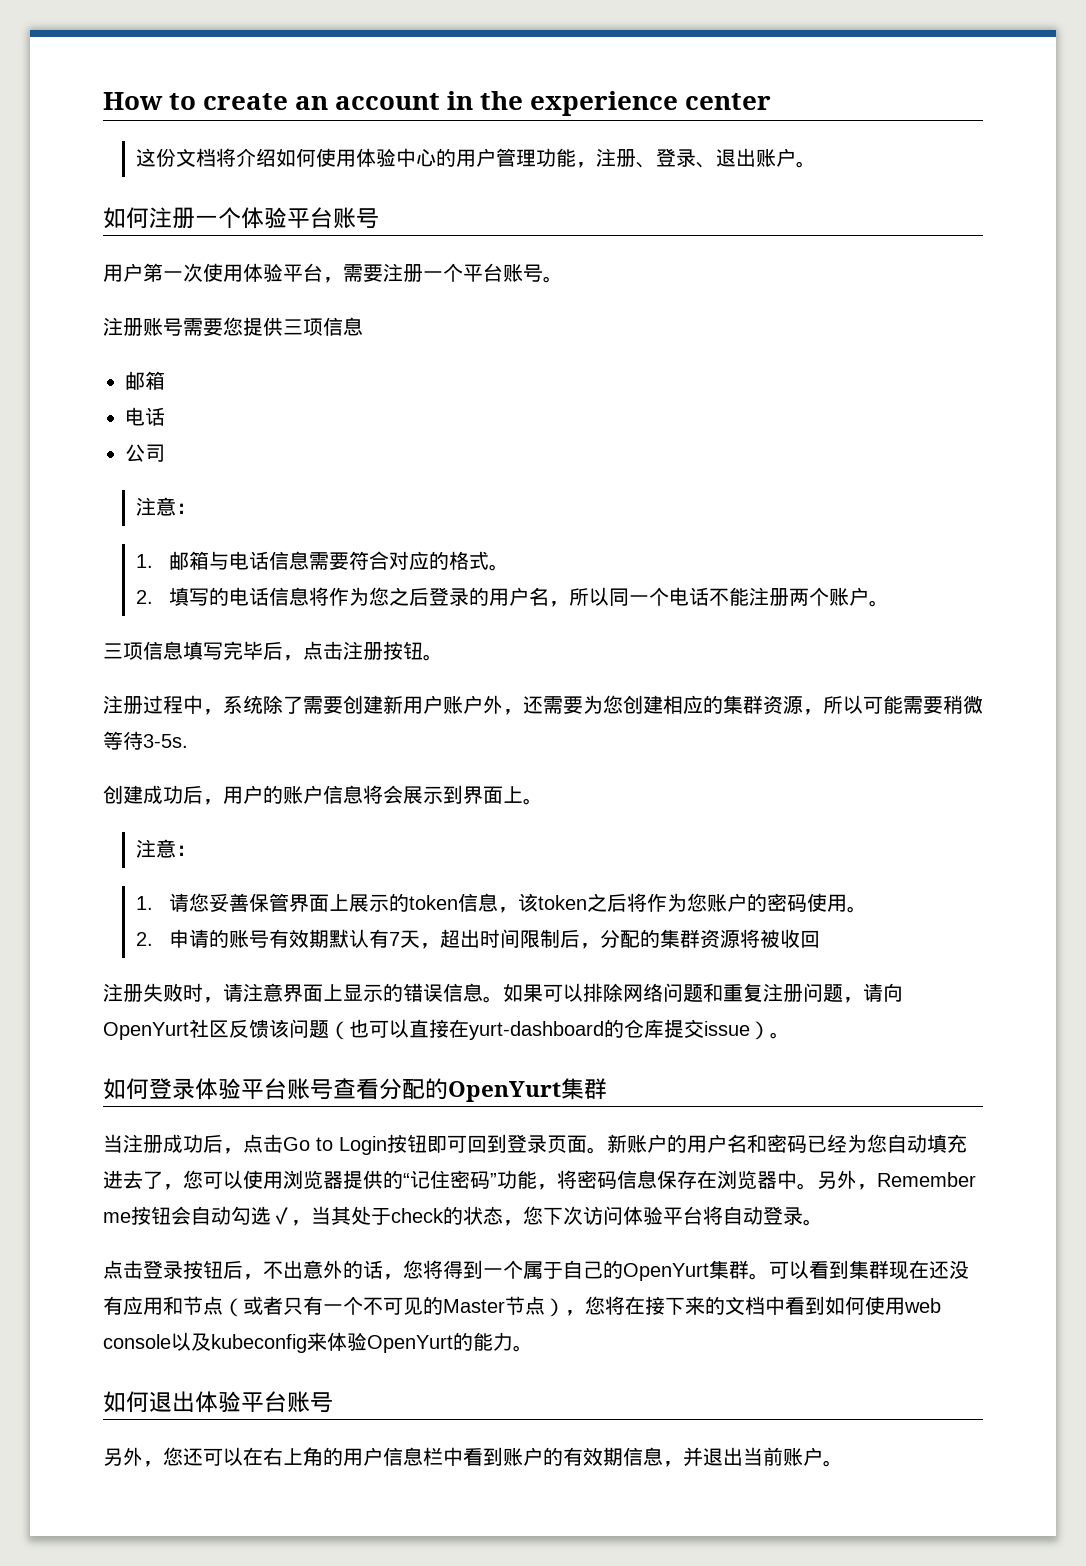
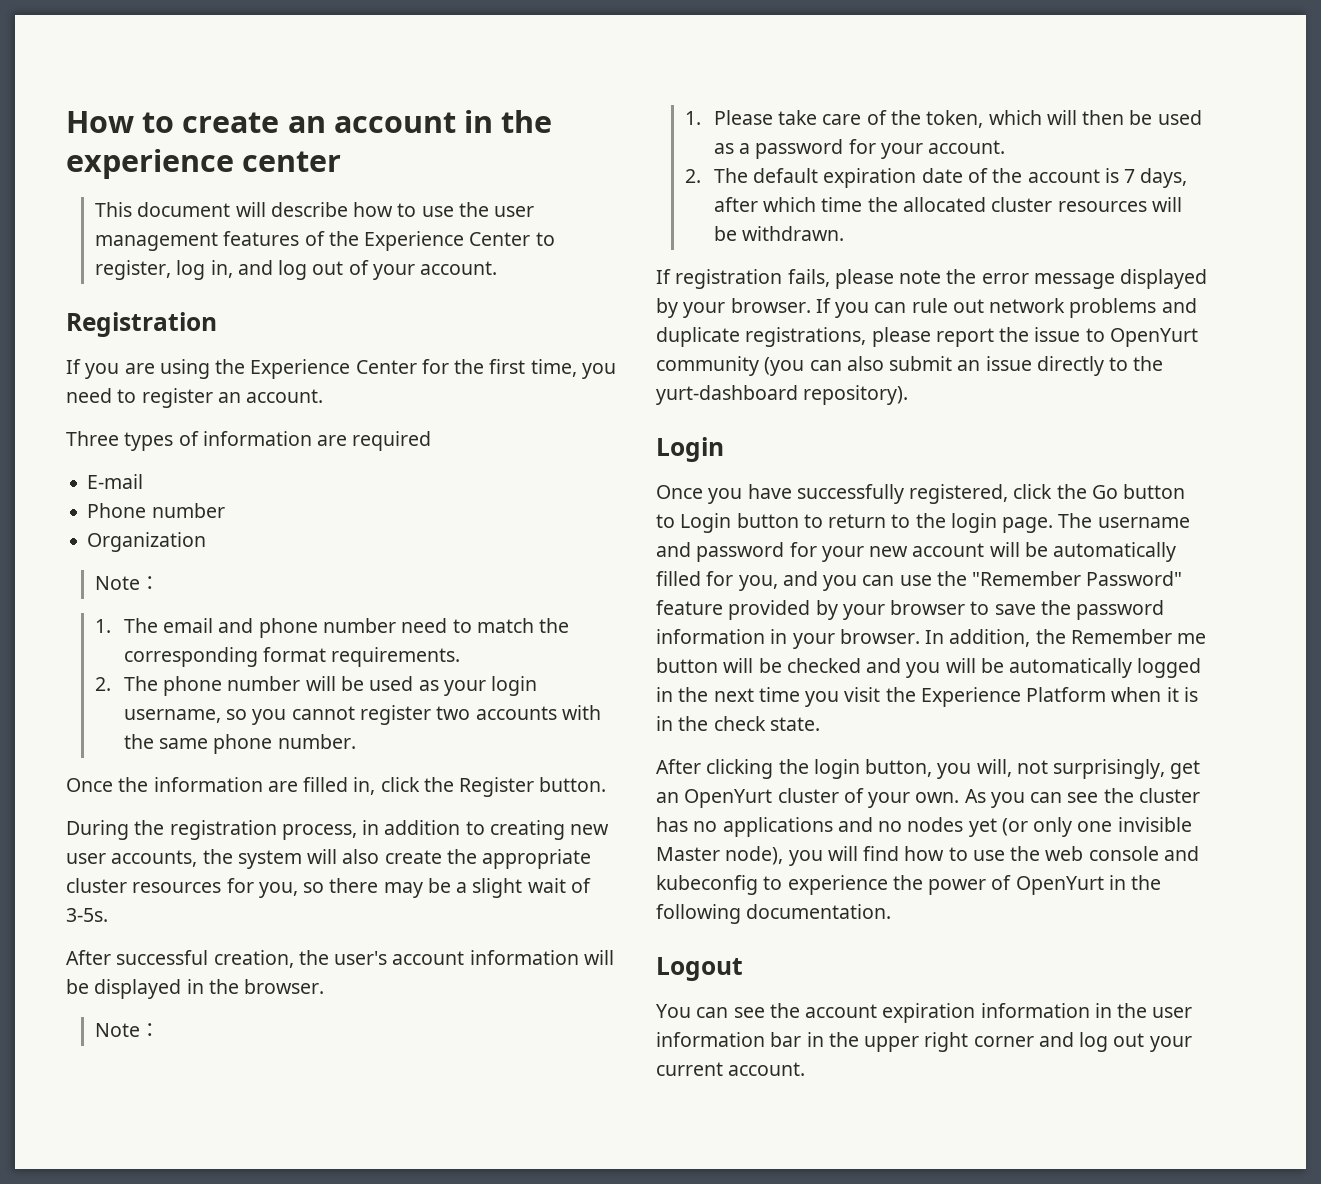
- 这份文档将介绍如何使用体验中心的用户管理功能，注册、登录、退出账户。
- 如何注册一个体验平台账号
- 用户第一次使用体验平台，需要注册一个平台账号。
- 注册账号需要您提供三项信息
- 邮箱
- 电话
- 公司
- 注意：
- 1.邮箱与电话信息需要符合对应的格式。
- 2.填写的电话信息将作为您之后登录的用户名，所以同一个电话不能注册两个账户。
- 三项信息填写完毕后，点击注册按钮。
- 注册过程中，系统除了需要创建新用户账户外，还需要为您创建相应的集群资源，所以可能需要稍微等待3-5s.
- 创建成功后，用户的账户信息将会展示到界面上。
- 注意：
- 1.请您妥善保管界面上展示的token信息，该token之后将作为您账户的密码使用。
- 2.申请的账号有效期默认有7天，超出时间限制后，分配的集群资源将被收回
- 注册失败时，请注意界面上显示的错误信息。如果可以排除网络问题和重复注册问题，请向OpenYurt社区反馈该问题（也可以直接在yurt-dashboard的仓库提交issue）。
- 如何登录体验平台账号查看分配的OpenYurt集群
- 当注册成功后，点击Go to Login按钮即可回到登录页面。新账户的用户名和密码已经为您自动填充进去了，您可以使用浏览器提供的“记住密码”功能，将密码信息保存在浏览器中。另外，Remember me按钮会自动勾选✓，当其处于check的状态，您下次访问体验平台将自动登录。
- 点击登录按钮后，不出意外的话，您将得到一个属于自己的OpenYurt集群。可以看到集群现在还没有应用和节点（或者只有一个不可见的Master节点），您将在接下来的文档中看到如何使用web console以及kubeconfig来体验OpenYurt的能力。
- 如何退出体验平台账号
- 另外，您还可以在右上角的用户信息栏中看到账户的有效期信息，并退出当前账户。
+ This document will describe how to use the user management features of the Experience Center to register, log in, and log out of your account.
+ Registration
+ If you are using the Experience Center for the first time, you need to register an account.
+ Three types of information are required
+ E-mail
+ Phone number
+ Organization
+ Note：
+ 1. The email and phone number need to match the corresponding format requirements.
+ 2. The phone number will be used as your login username, so you cannot register two accounts with the same phone number.
+ Once the information are filled in, click the Register button.
+ During the registration process, in addition to creating new user accounts, the system will also create the appropriate cluster resources for you, so there may be a slight wait of 3-5s.
+ After successful creation, the user's account information will be displayed in the browser.
+ Note：
+ 1. Please take care of the token, which will then be used as a password for your account.
+ 2. The default expiration date of the account is 7 days, after which time the allocated cluster resources will be withdrawn.
+ If registration fails, please note the error message displayed by your browser. If you can rule out network problems and duplicate registrations, please report the issue to OpenYurt community (you can also submit an issue directly to the yurt-dashboard repository).
+ Login
+ Once you have successfully registered, click the Go button to Login button to return to the login page. The username and password for your new account will be automatically filled for you, and you can use the "Remember Password" feature provided by your browser to save the password information in your browser. In addition, the Remember me button will be checked and you will be automatically logged in the next time you visit the Experience Platform when it is in the check state.
+ After clicking the login button, you will, not surprisingly, get an OpenYurt cluster of your own. As you can see the cluster has no applications and no nodes yet (or only one invisible Master node), you will find how to use the web console and kubeconfig to experience the power of OpenYurt in the following documentation.
+ Logout
+ You can see the account expiration information in the user information bar in the upper right corner and log out your current account.

